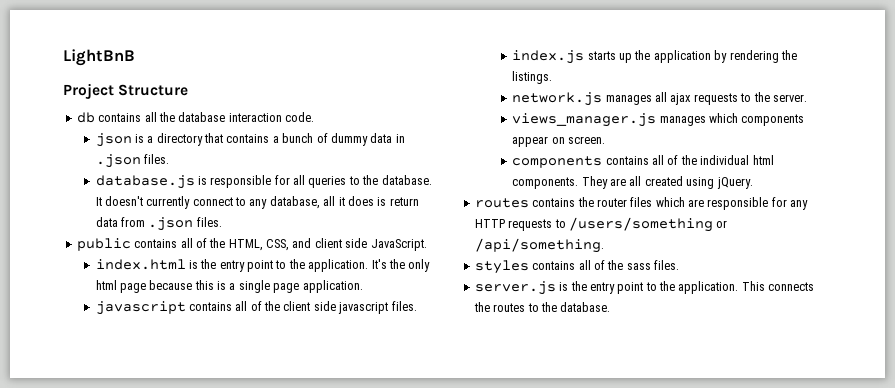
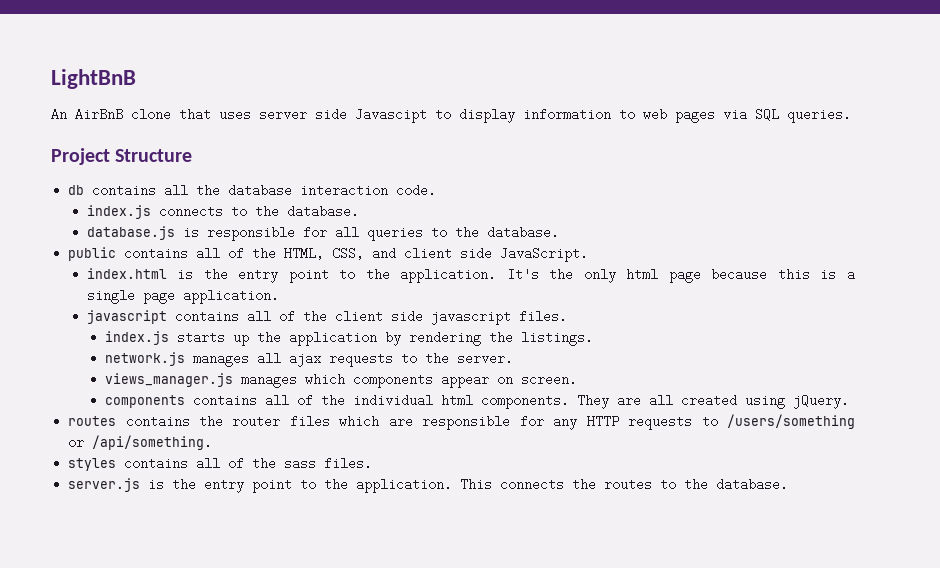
+ An AirBnB clone that uses server side Javascipt to display information to web pages via SQL queries.
- json is a directory that contains a bunch of dummy data in .json files.
+ index.js connects to the database.
- It doesn't currently connect to any database, all it does is return data from .json files.

